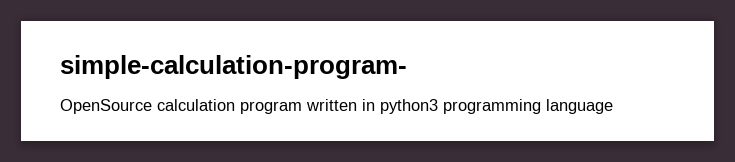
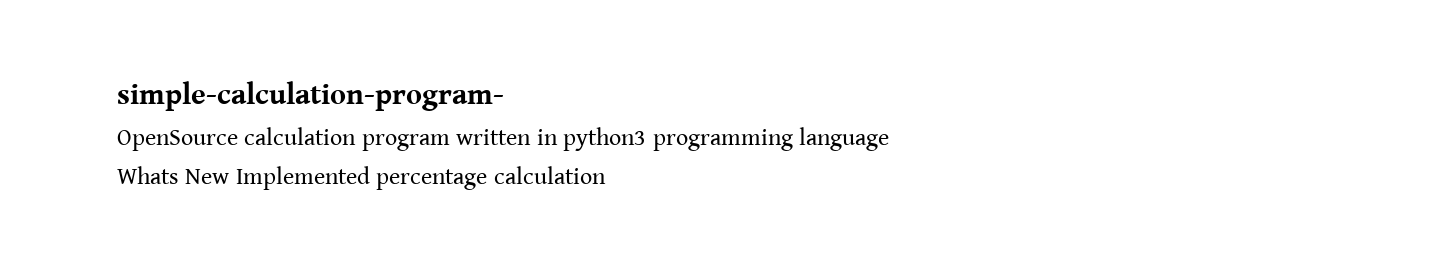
+ Whats New Implemented percentage calculation

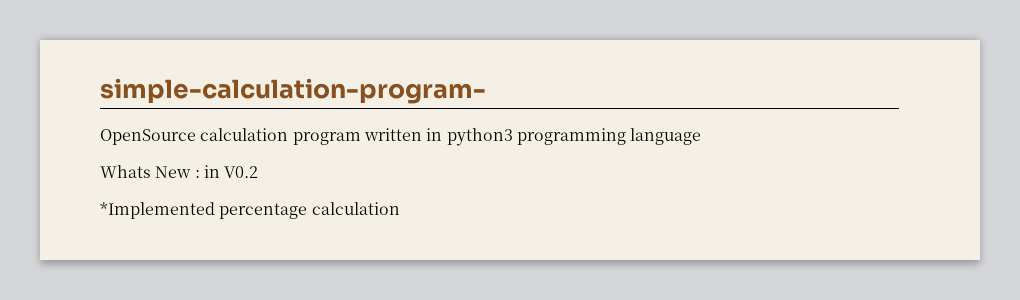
- Whats New Implemented percentage calculation
+ Whats New : in V0.2
+ *Implemented percentage calculation

